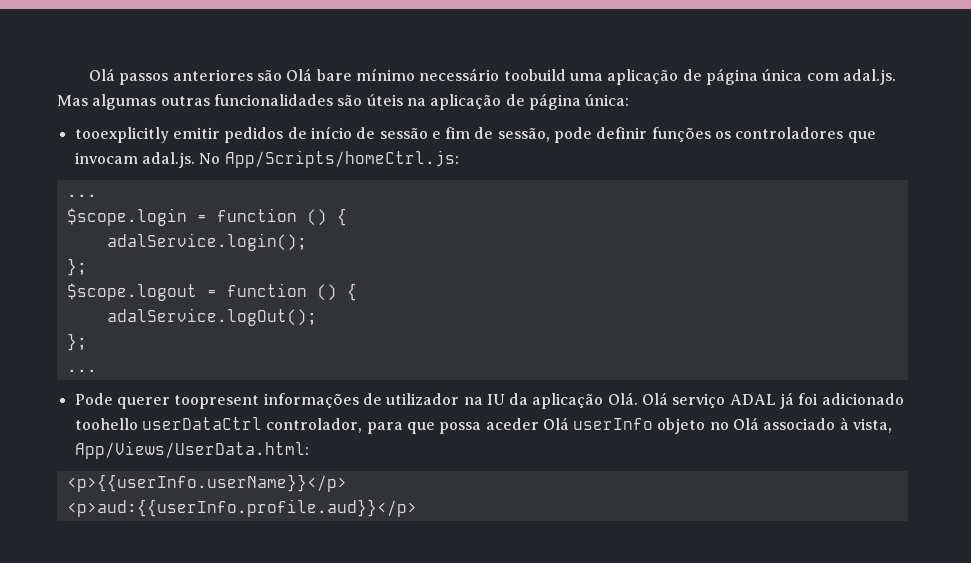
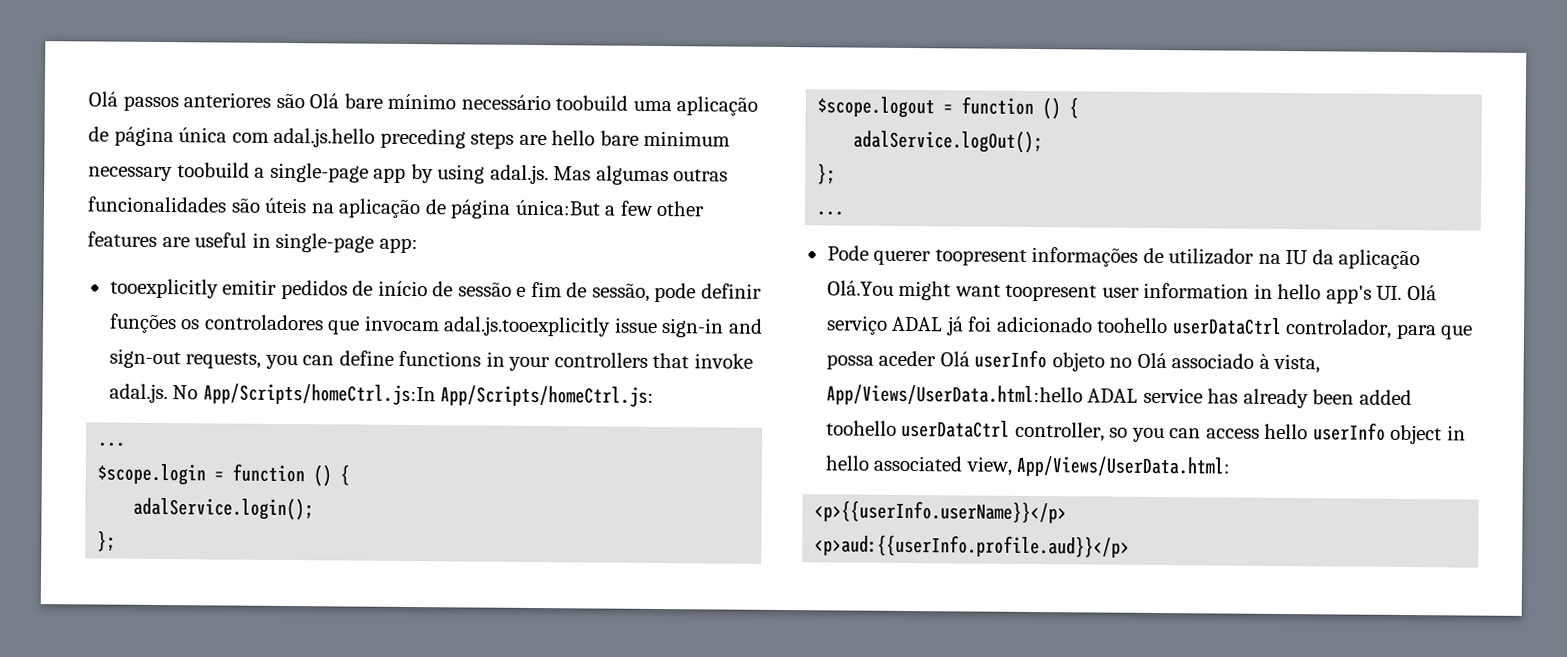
- Olá passos anteriores são Olá bare mínimo necessário toobuild uma aplicação de página única com adal.js. Mas algumas outras funcionalidades são úteis na aplicação de página única:
+ Olá passos anteriores são Olá bare mínimo necessário toobuild uma aplicação de página única com adal.js.hello preceding steps are hello bare minimum necessary toobuild a single-page app by using adal.js. Mas algumas outras funcionalidades são úteis na aplicação de página única:But a few other features are useful in single-page app:
- tooexplicitly emitir pedidos de início de sessão e fim de sessão, pode definir funções os controladores que invocam adal.js. No App/Scripts/homeCtrl.js:
+ tooexplicitly emitir pedidos de início de sessão e fim de sessão, pode definir funções os controladores que invocam adal.js.tooexplicitly issue sign-in and sign-out requests, you can define functions in your controllers that invoke adal.js. No App/Scripts/homeCtrl.js:In App/Scripts/homeCtrl.js:
- Pode querer toopresent informações de utilizador na IU da aplicação Olá. Olá serviço ADAL já foi adicionado toohello userDataCtrl controlador, para que possa aceder Olá userInfo objeto no Olá associado à vista, App/Views/UserData.html:
+ Pode querer toopresent informações de utilizador na IU da aplicação Olá.You might want toopresent user information in hello app's UI. Olá serviço ADAL já foi adicionado toohello userDataCtrl controlador, para que possa aceder Olá userInfo objeto no Olá associado à vista, App/Views/UserData.html:hello ADAL service has already been added toohello userDataCtrl controller, so you can access hello userInfo object in hello associated view, App/Views/UserData.html:

